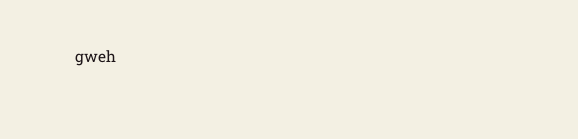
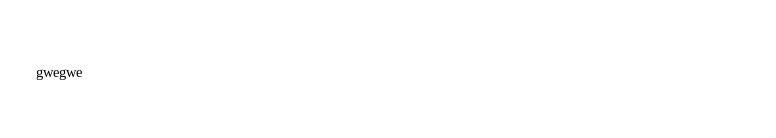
- gweh
+ gwegwe

